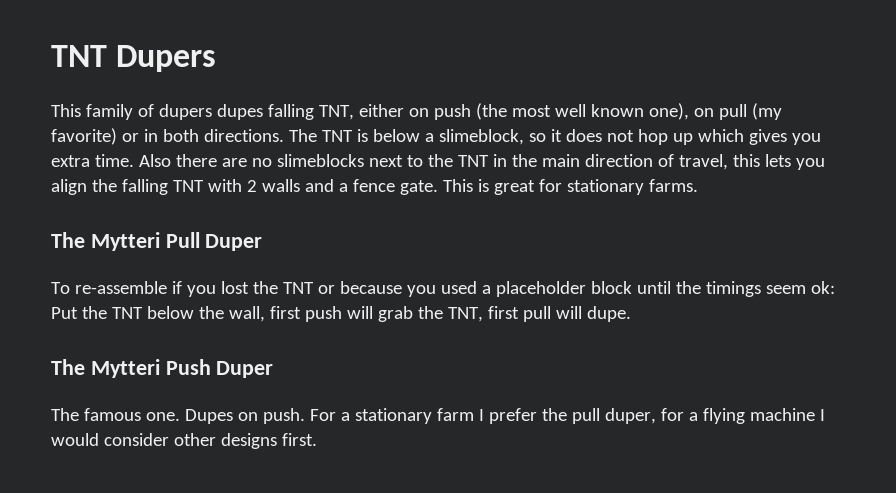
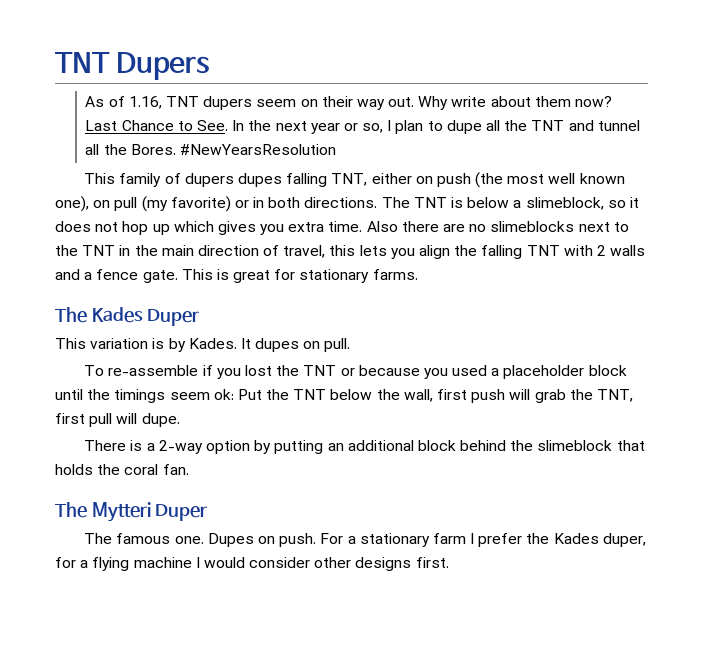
+ As of 1.16, TNT dupers seem on their way out. Why write about them now? Last Chance to See. In the next year or so, I plan to dupe all the TNT and tunnel all the Bores. #NewYearsResolution
- The Mytteri Pull Duper
+ The Kades Duper
+ This variation is by Kades. It dupes on pull.
- The Mytteri Push Duper
+ There is a 2-way option by putting an additional block behind the slimeblock that holds the coral fan.
+ The Mytteri Duper
- For a stationary farm I prefer the pull duper, for a flying machine I would consider other designs first.
+ For a stationary farm I prefer the Kades duper, for a flying machine I would consider other designs first.

